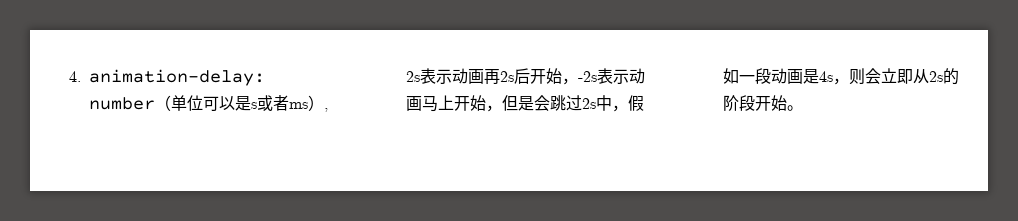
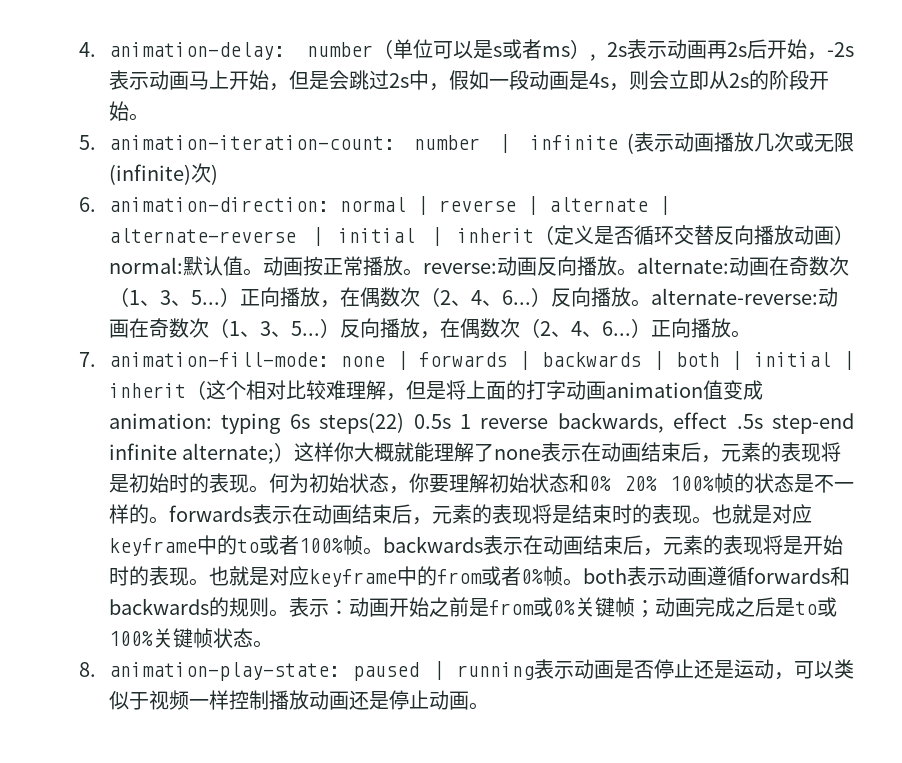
+ 5. animation-iteration-count: number | infinite (表示动画播放几次或无限(infinite)次)
+ 6. animation-direction: normal | reverse | alternate | alternate-reverse | initial | inherit（定义是否循环交替反向播放动画）normal:默认值。动画按正常播放。reverse:动画反向播放。alternate:动画在奇数次（1、3、5...）正向播放，在偶数次（2、4、6...）反向播放。alternate-reverse:动画在奇数次（1、3、5...）反向播放，在偶数次（2、4、6...）正向播放。
+ 7. animation-fill-mode: none | forwards | backwards | both | initial | inherit（这个相对比较难理解，但是将上面的打字动画animation值变成animation: typing 6s steps(22) 0.5s 1 reverse backwards, effect .5s step-end infinite alternate;）这样你大概就能理解了none表示在动画结束后，元素的表现将是初始时的表现。何为初始状态，你要理解初始状态和0% 20% 100%帧的状态是不一样的。forwards表示在动画结束后，元素的表现将是结束时的表现。也就是对应keyframe中的to或者100%帧。backwards表示在动画结束后，元素的表现将是开始时的表现。也就是对应keyframe中的from或者0%帧。both表示动画遵循forwards和backwards的规则。表示：动画开始之前是from或0%关键帧；动画完成之后是to或100%关键帧状态。
+ 8. animation-play-state: paused | running表示动画是否停止还是运动，可以类似于视频一样控制播放动画还是停止动画。

